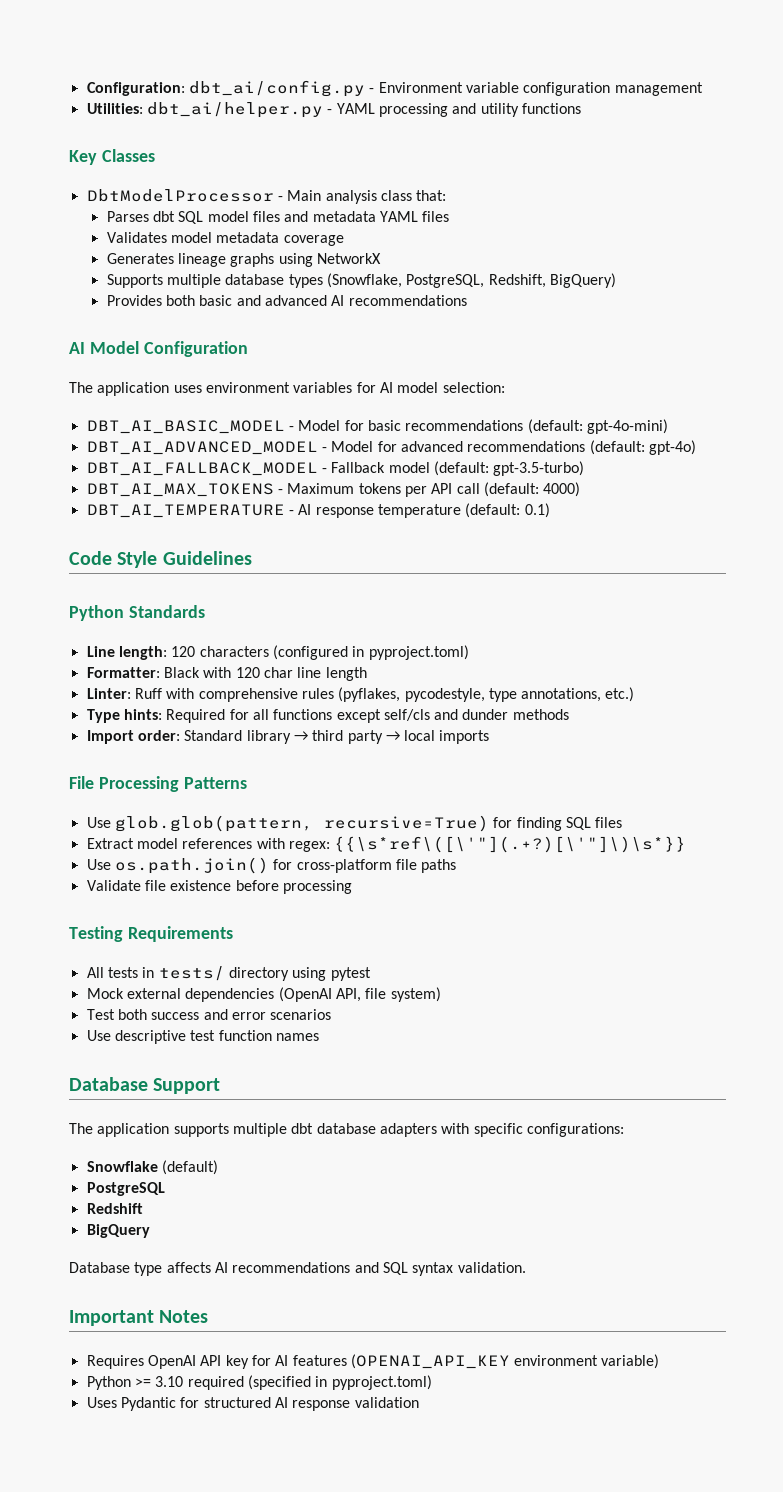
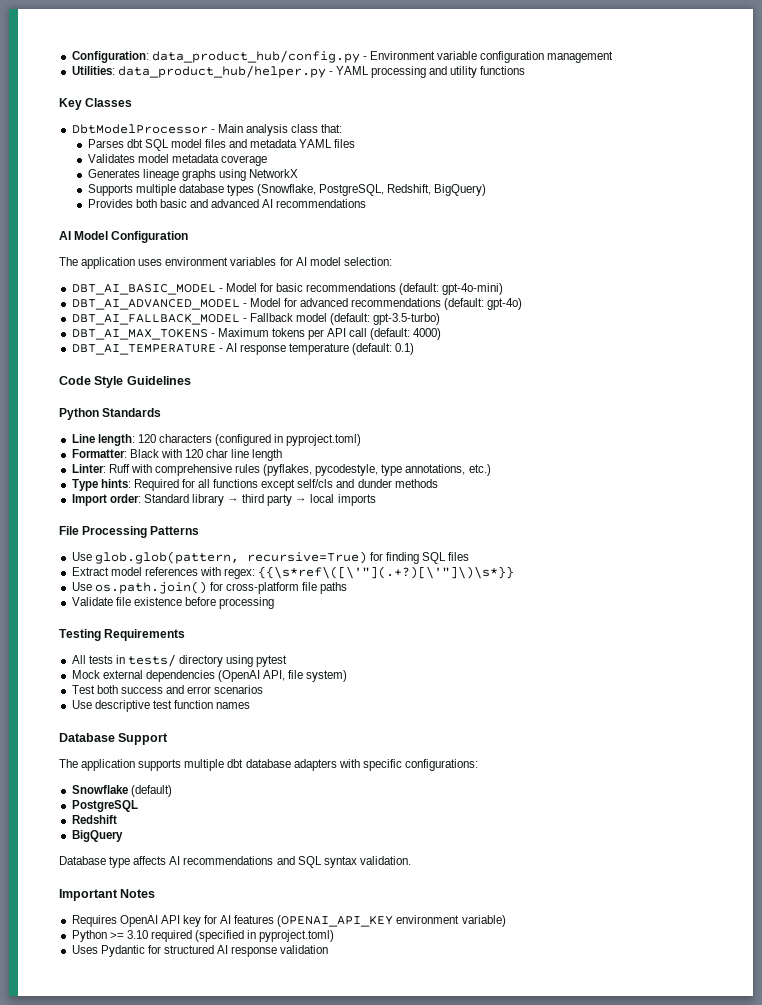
- Configuration: dbt_ai/config.py - Environment variable configuration management
+ Configuration: data_product_hub/config.py - Environment variable configuration management
- Utilities: dbt_ai/helper.py - YAML processing and utility functions
+ Utilities: data_product_hub/helper.py - YAML processing and utility functions

